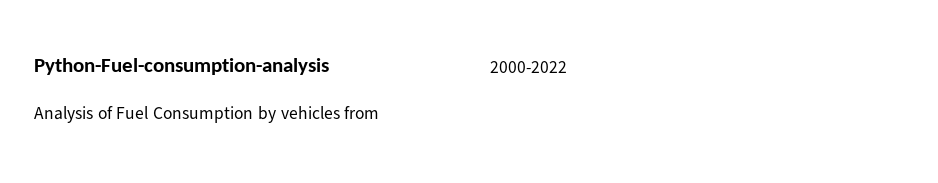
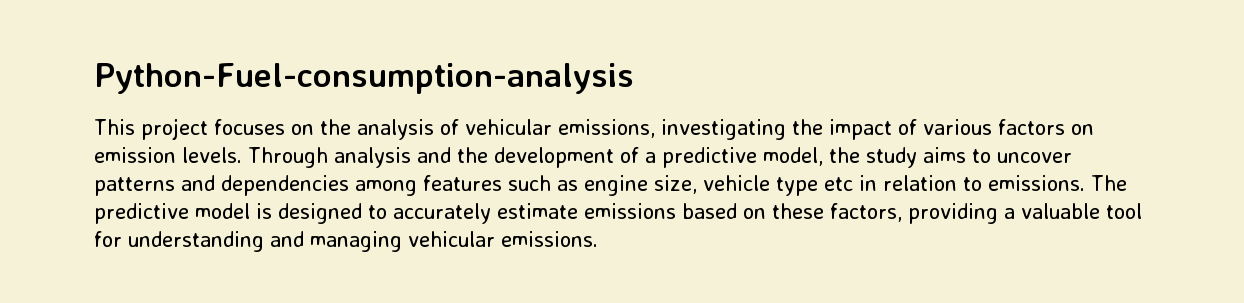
- Analysis of Fuel Consumption by vehicles from 2000-2022
+ This project focuses on the analysis of vehicular emissions, investigating the impact of various factors on emission levels. Through analysis and the development of a predictive model, the study aims to uncover patterns and dependencies among features such as engine size, vehicle type etc in relation to emissions. The predictive model is designed to accurately estimate emissions based on these factors, providing a valuable tool for understanding and managing vehicular emissions.

